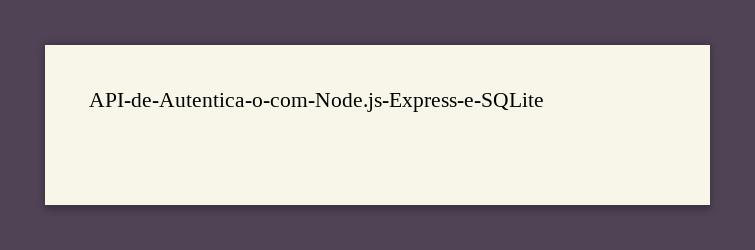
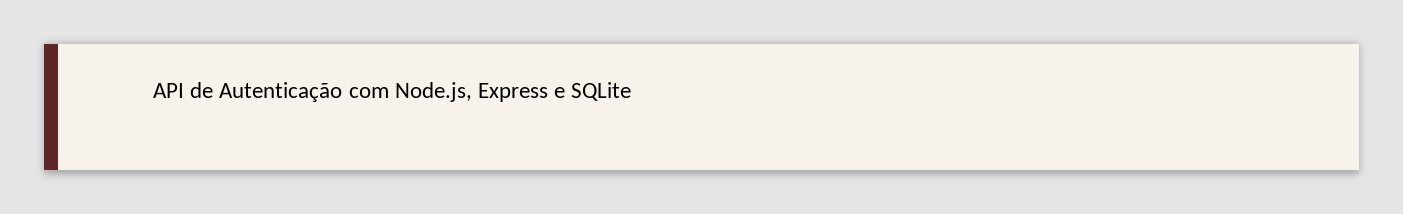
- API-de-Autentica-o-com-Node.js-Express-e-SQLite
+ API de Autenticação com Node.js, Express e SQLite

